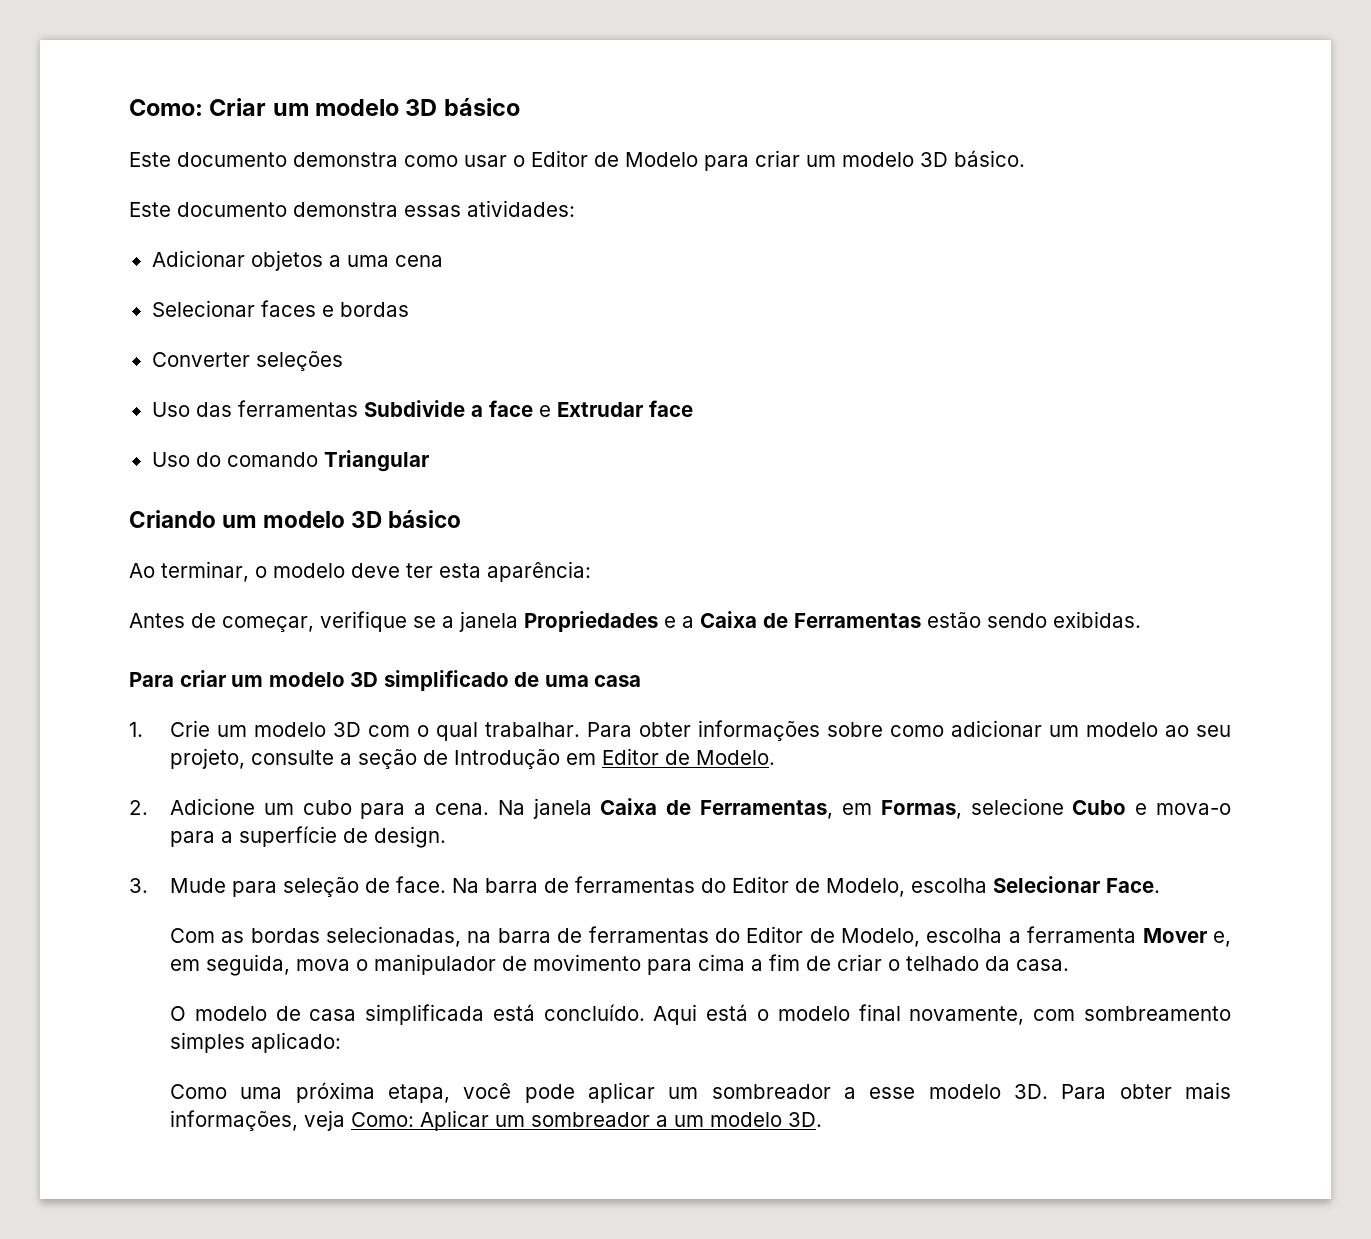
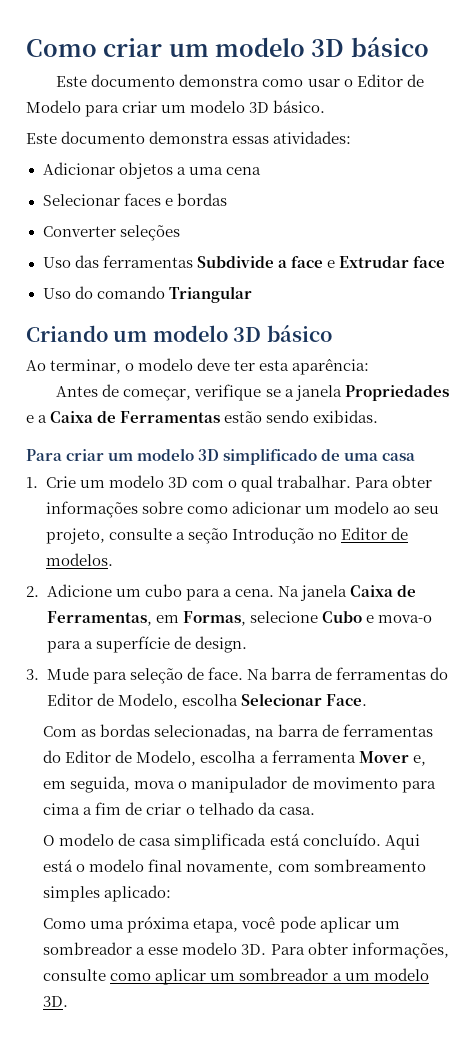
- Como: Criar um modelo 3D básico
+ Como criar um modelo 3D básico
- Para obter informações sobre como adicionar um modelo ao seu projeto, consulte a seção de Introdução em Editor de Modelo.
+ Para obter informações sobre como adicionar um modelo ao seu projeto, consulte a seção Introdução no Editor de modelos.
- Para obter mais informações, veja Como: Aplicar um sombreador a um modelo 3D.
+ Para obter informações, consulte como aplicar um sombreador a um modelo 3D.

